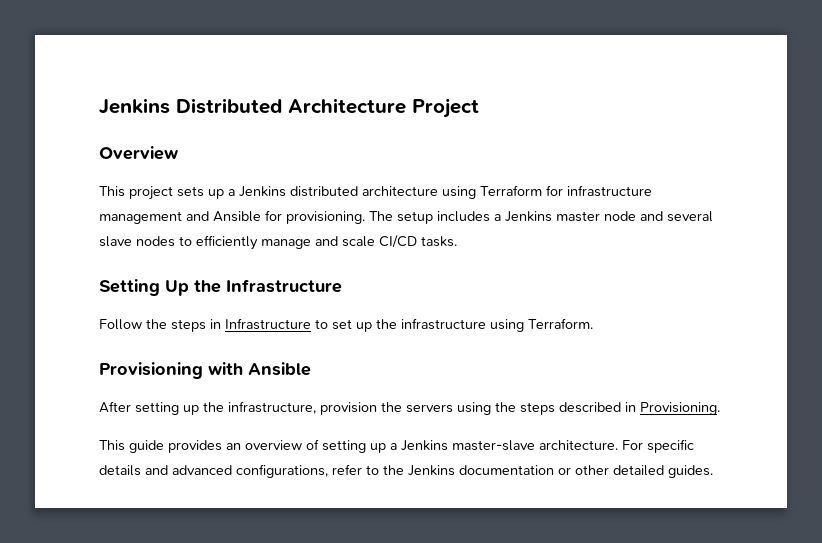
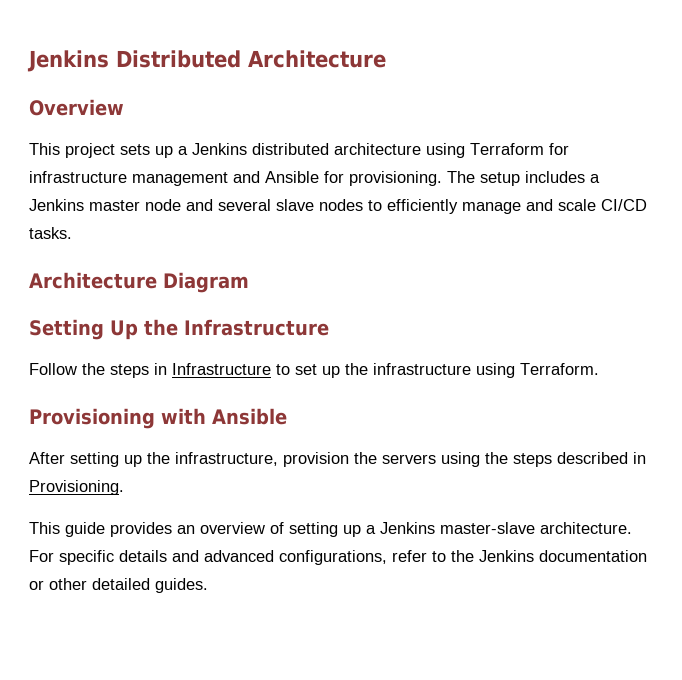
- Jenkins Distributed Architecture Project
+ Jenkins Distributed Architecture
+ Architecture Diagram

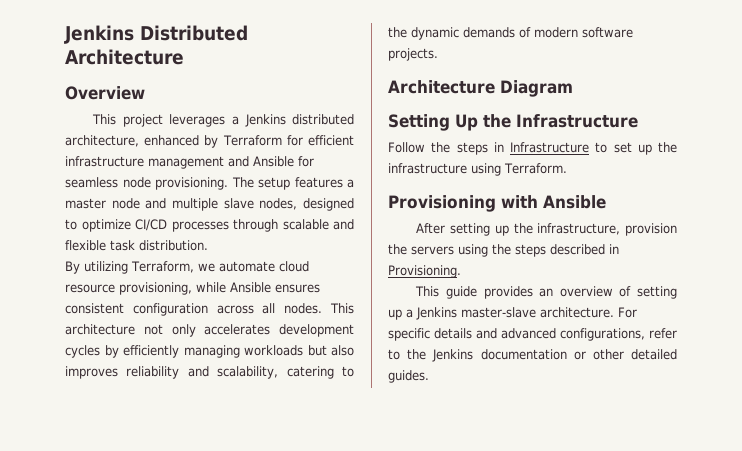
- This project sets up a Jenkins distributed architecture using Terraform for infrastructure management and Ansible for provisioning.
+ This project leverages a Jenkins distributed architecture, enhanced by Terraform for efficient infrastructure management and Ansible for seamless node provisioning.
- The setup includes a Jenkins master node and several slave nodes to efficiently manage and scale CI/CD tasks.
+ The setup features a master node and multiple slave nodes, designed to optimize CI/CD processes through scalable and flexible task distribution.
+ By utilizing Terraform, we automate cloud resource provisioning, while Ansible ensures consistent configuration across all nodes. This architecture not only accelerates development cycles by efficiently managing workloads but also improves reliability and scalability, catering to the dynamic demands of modern software projects.

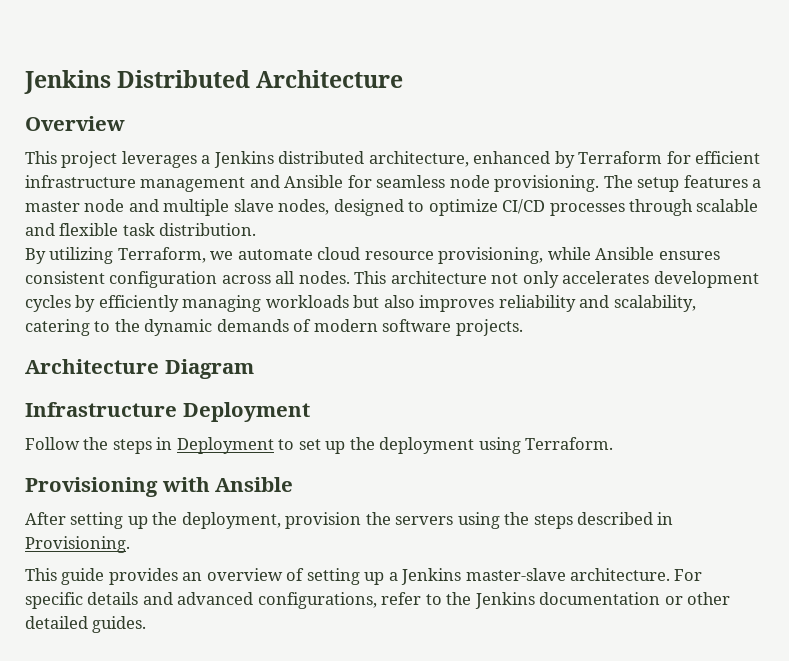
- Setting Up the Infrastructure
+ Infrastructure Deployment
- Follow the steps in Infrastructure to set up the infrastructure using Terraform.
+ Follow the steps in Deployment to set up the deployment using Terraform.
- After setting up the infrastructure, provision the servers using the steps described in Provisioning.
+ After setting up the deployment, provision the servers using the steps described in Provisioning.

